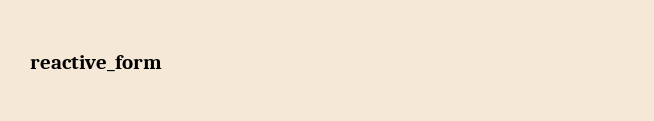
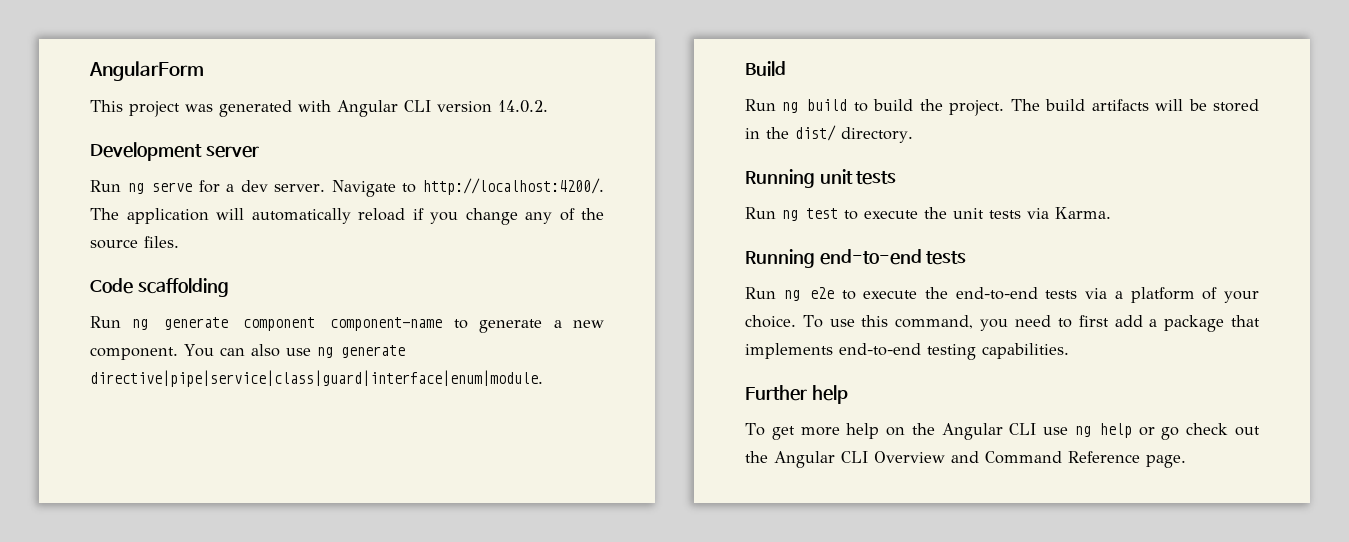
- reactive_form
+ AngularForm
+ This project was generated with Angular CLI version 14.0.2.
+ Development server
+ Run ng serve for a dev server. Navigate to http://localhost:4200/. The application will automatically reload if you change any of the source files.
+ Code scaffolding
+ Run ng generate component component-name to generate a new component. You can also use ng generate directive|pipe|service|class|guard|interface|enum|module.
+ Build
+ Run ng build to build the project. The build artifacts will be stored in the dist/ directory.
+ Running unit tests
+ Run ng test to execute the unit tests via Karma.
+ Running end-to-end tests
+ Run ng e2e to execute the end-to-end tests via a platform of your choice. To use this command, you need to first add a package that implements end-to-end testing capabilities.
+ Further help
+ To get more help on the Angular CLI use ng help or go check out the Angular CLI Overview and Command Reference page.

